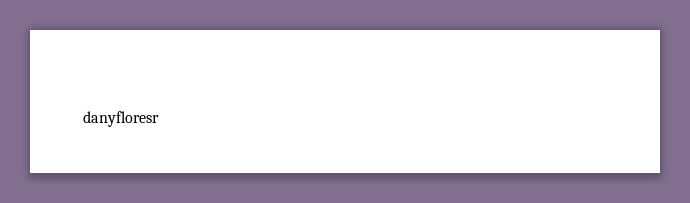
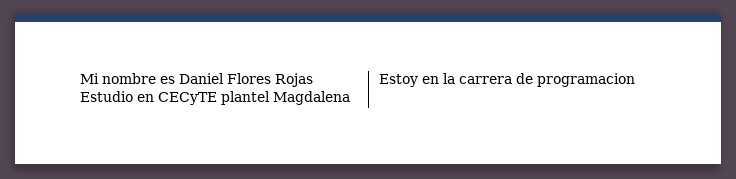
- danyfloresr
+ Mi nombre es Daniel Flores Rojas Estudio en CECyTE plantel Magdalena Estoy en la carrera de programacion

